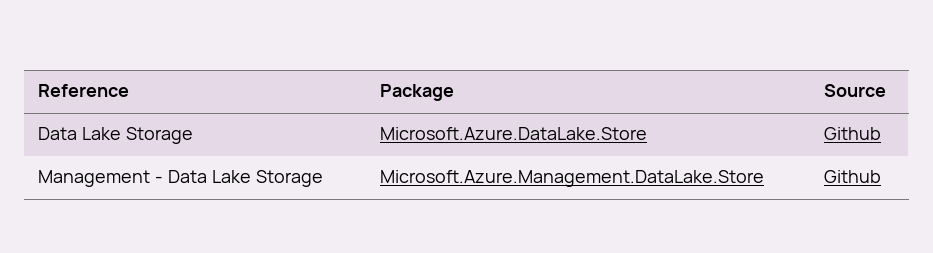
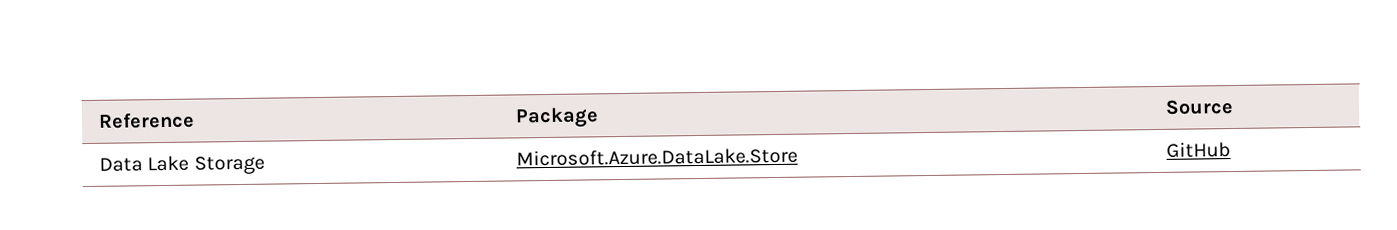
- Data Lake Storage | Microsoft.Azure.DataLake.Store | Github
- Management - Data Lake Storage | Microsoft.Azure.Management.DataLake.Store | Github
+ Data Lake Storage | Microsoft.Azure.DataLake.Store | GitHub

